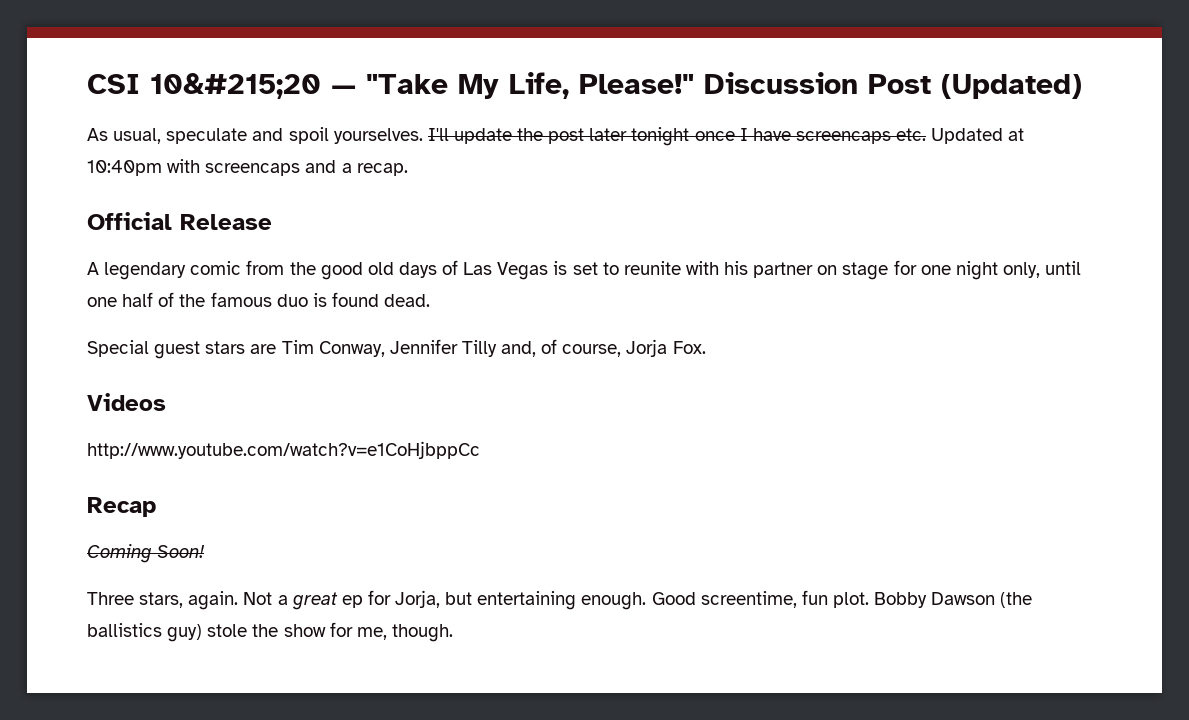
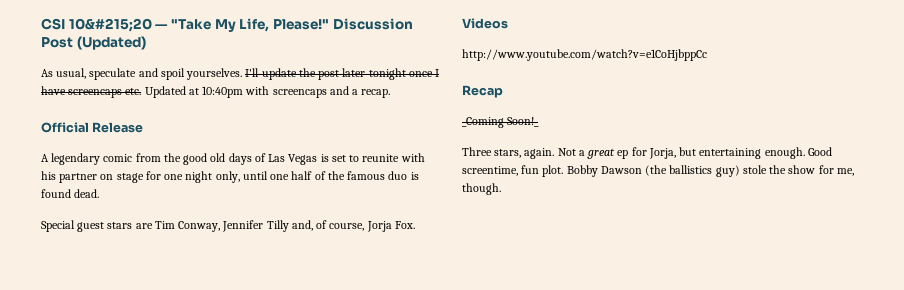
- Coming Soon!
+ _Coming Soon!_

